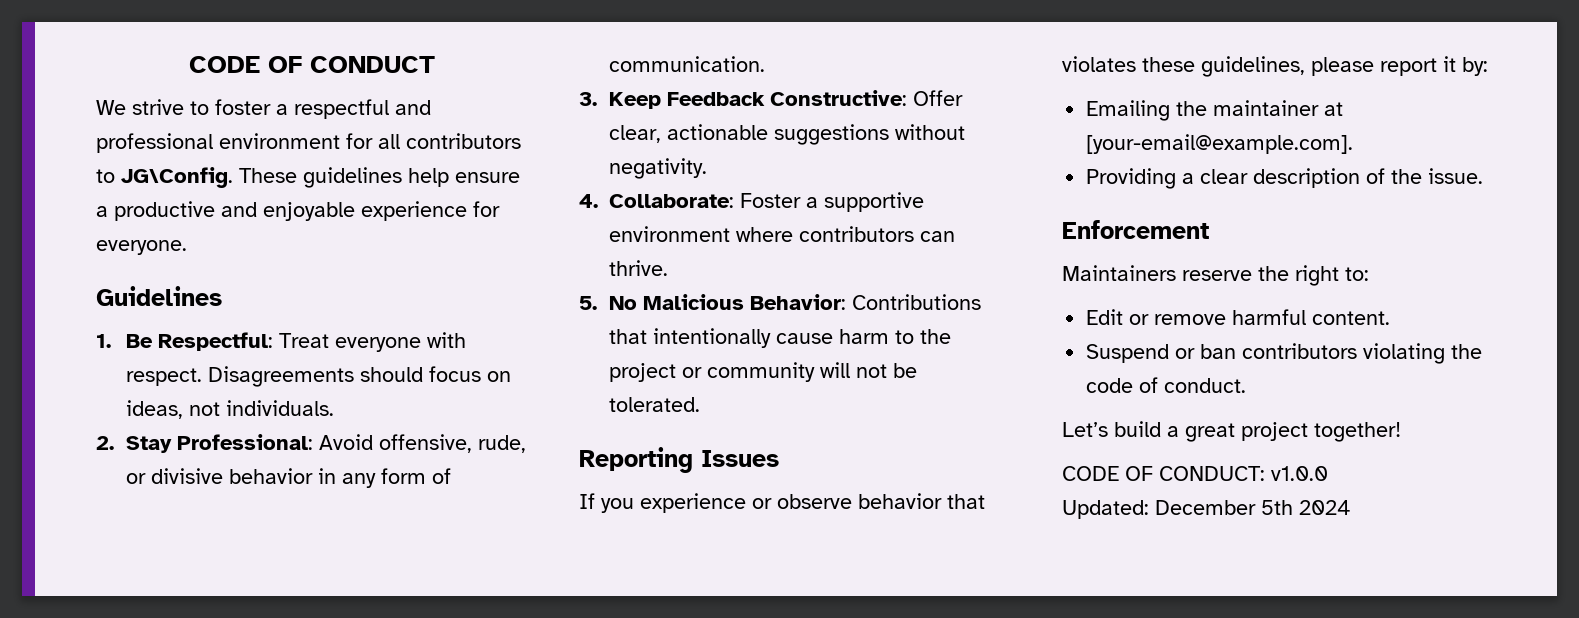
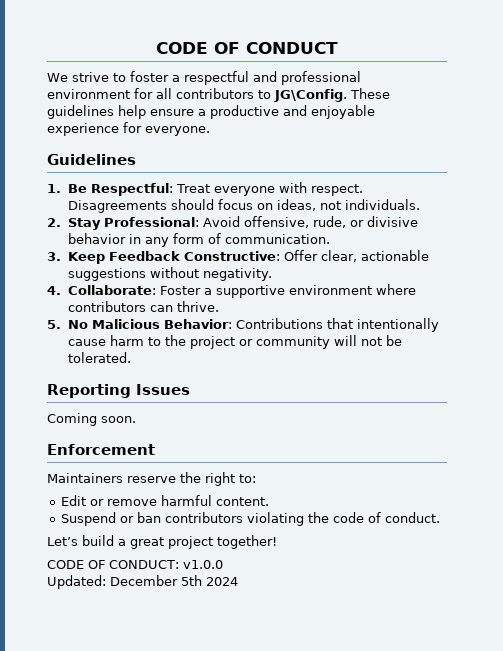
- If you experience or observe behavior that violates these guidelines, please report it by:
- Emailing the maintainer at [your-email@example.com].
- Providing a clear description of the issue.
+ Coming soon.

